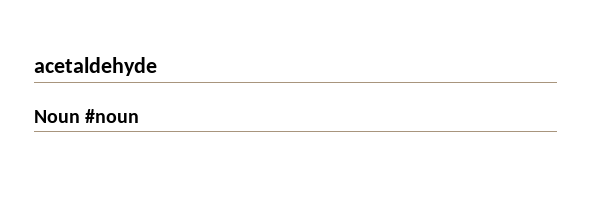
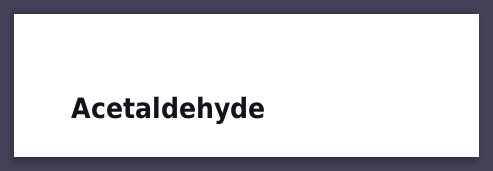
- acetaldehyde
- Noun #noun
+ Acetaldehyde

